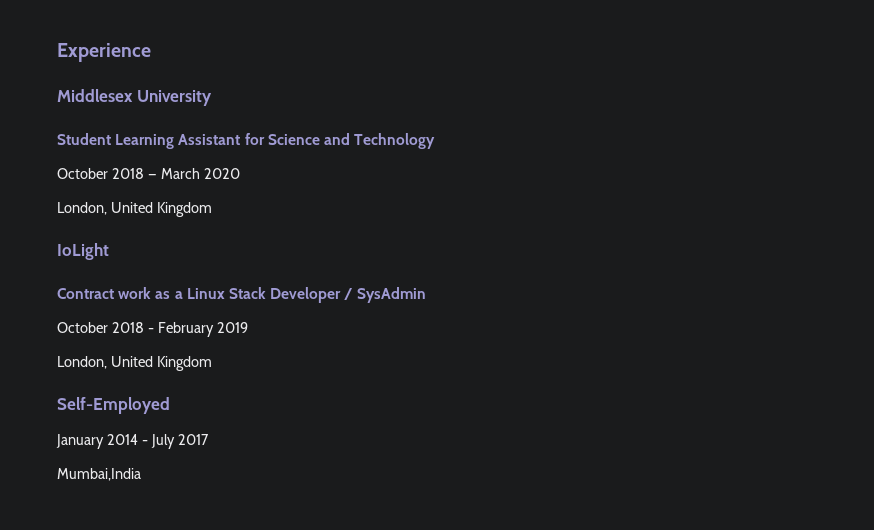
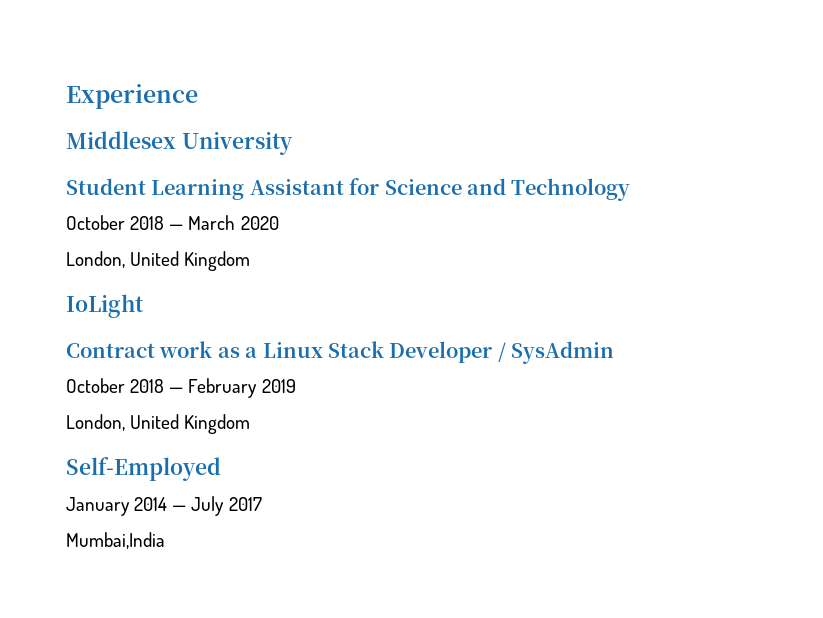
- October 2018 - February 2019
+ October 2018 — February 2019
- January 2014 - July 2017
+ January 2014 — July 2017

